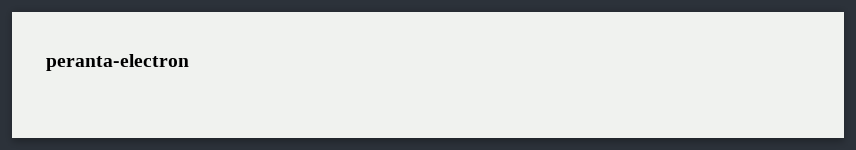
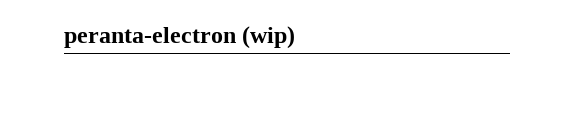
- peranta-electron
+ peranta-electron (wip)

